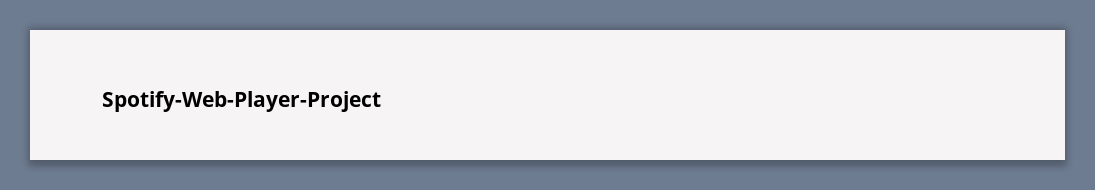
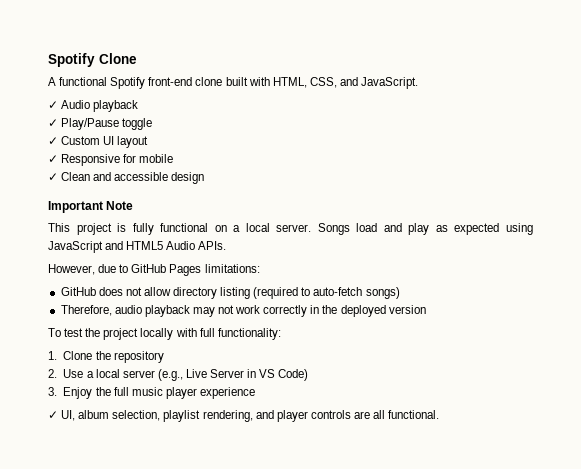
- Spotify-Web-Player-Project
+ Spotify Clone
+ A functional Spotify front-end clone built with HTML, CSS, and JavaScript.
+ ✓ Audio playback
+ ✓ Play/Pause toggle
+ ✓ Custom UI layout
+ ✓ Responsive for mobile
+ ✓ Clean and accessible design
+ Important Note
+ This project is fully functional on a local server. Songs load and play as expected using JavaScript and HTML5 Audio APIs.
+ However, due to GitHub Pages limitations:
+ GitHub does not allow directory listing (required to auto-fetch songs)
+ Therefore, audio playback may not work correctly in the deployed version
+ To test the project locally with full functionality:
+ 1. Clone the repository
+ 2. Use a local server (e.g., Live Server in VS Code)
+ 3. Enjoy the full music player experience
+ ✓ UI, album selection, playlist rendering, and player controls are all functional.

